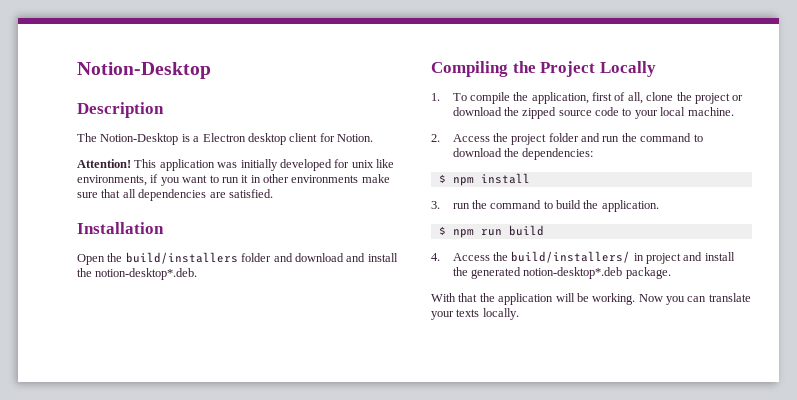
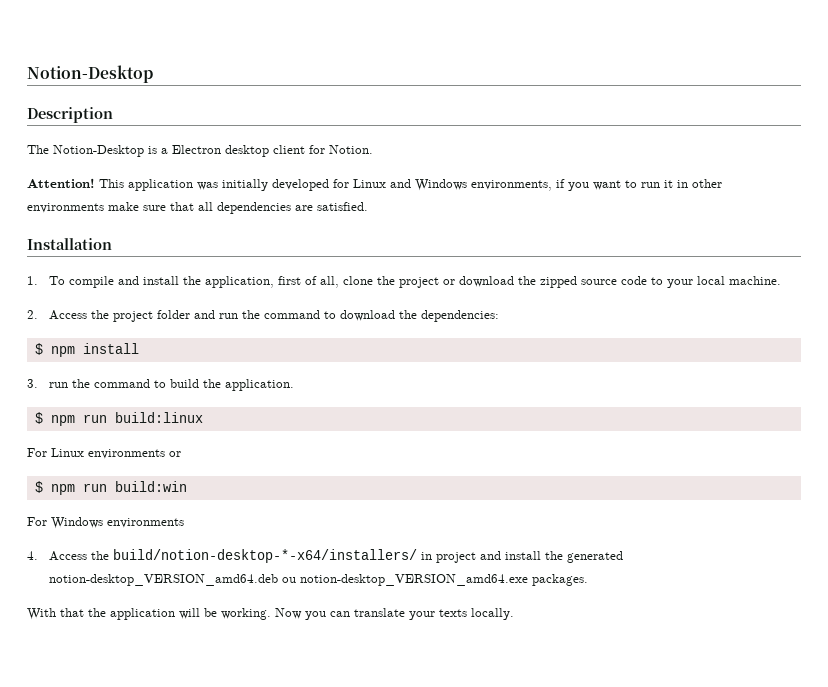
- This application was initially developed for unix like environments, if you want to run it in other environments make sure that all dependencies are satisfied.
+ This application was initially developed for Linux and Windows environments, if you want to run it in other environments make sure that all dependencies are satisfied.
- Open the build/installers folder and download and install the notion-desktop*.deb.
- Compiling the Project Locally
- 1. To compile the application, first of all, clone the project or download the zipped source code to your local machine.
+ 1. To compile and install the application, first of all, clone the project or download the zipped source code to your local machine.
- $ npm run build
+ $ npm run build:linux
+ For Linux environments or
+ $ npm run build:win
+ For Windows environments
- 4. Access the build/installers/ in project and install the generated notion-desktop*.deb package.
+ 4. Access the build/notion-desktop-*-x64/installers/ in project and install the generated notion-desktop_VERSION_amd64.deb ou notion-desktop_VERSION_amd64.exe packages.

